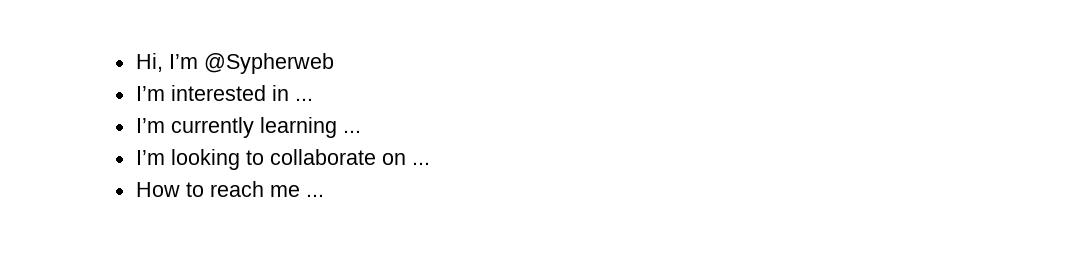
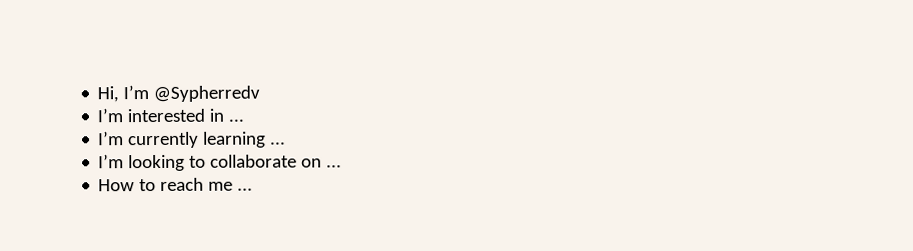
- Hi, I’m @Sypherweb
+ Hi, I’m @Sypherredv

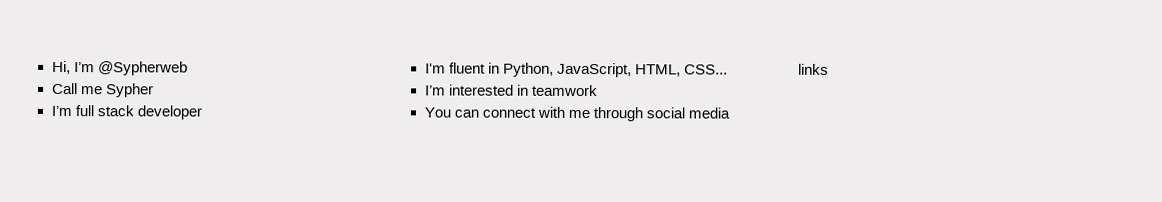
- Hi, I’m @Sypherredv
- I’m interested in ...
- I’m currently learning ...
- I’m looking to collaborate on ...
- How to reach me ...
+ Hi, I’m @Sypherweb
+ Call me Sypher
+ I’m full stack developer
+ I'm fluent in Python, JavaScript, HTML, CSS...
+ I’m interested in teamwork
+ You can connect with me through social media links

